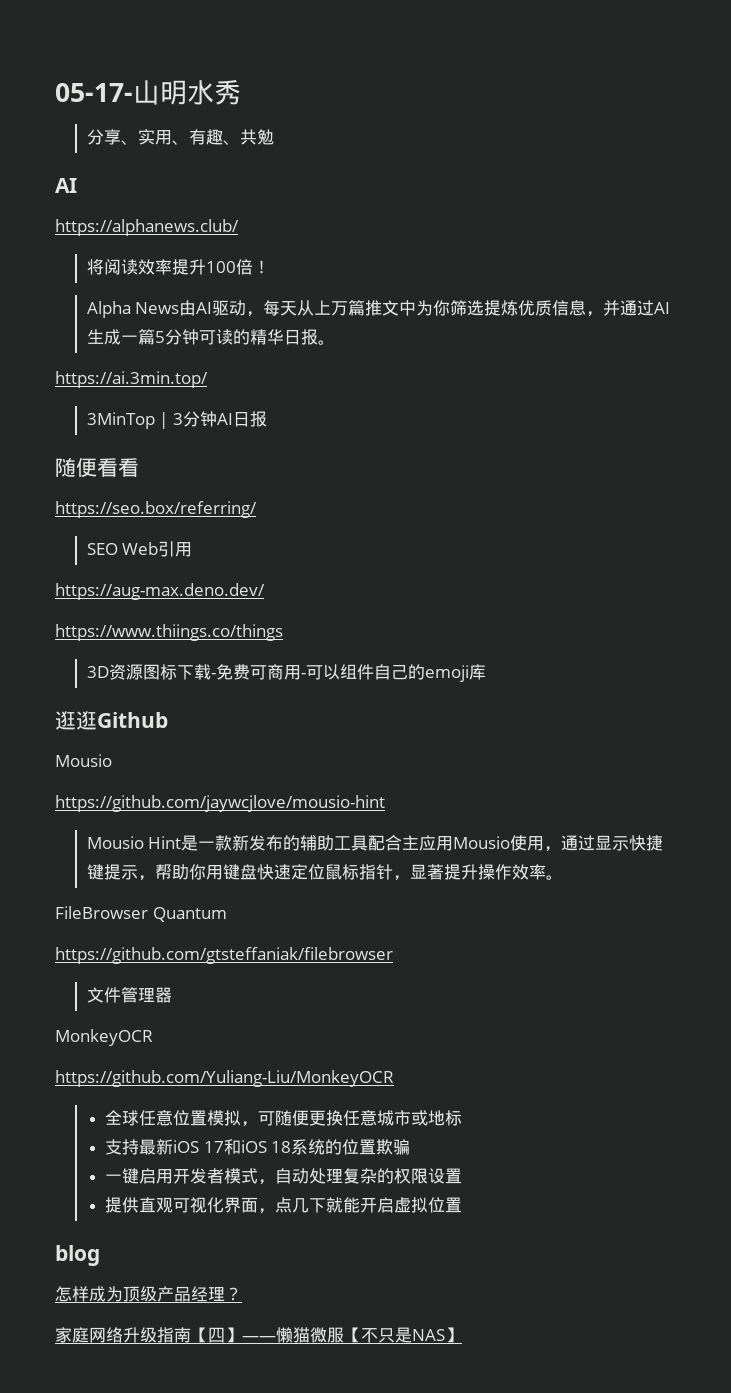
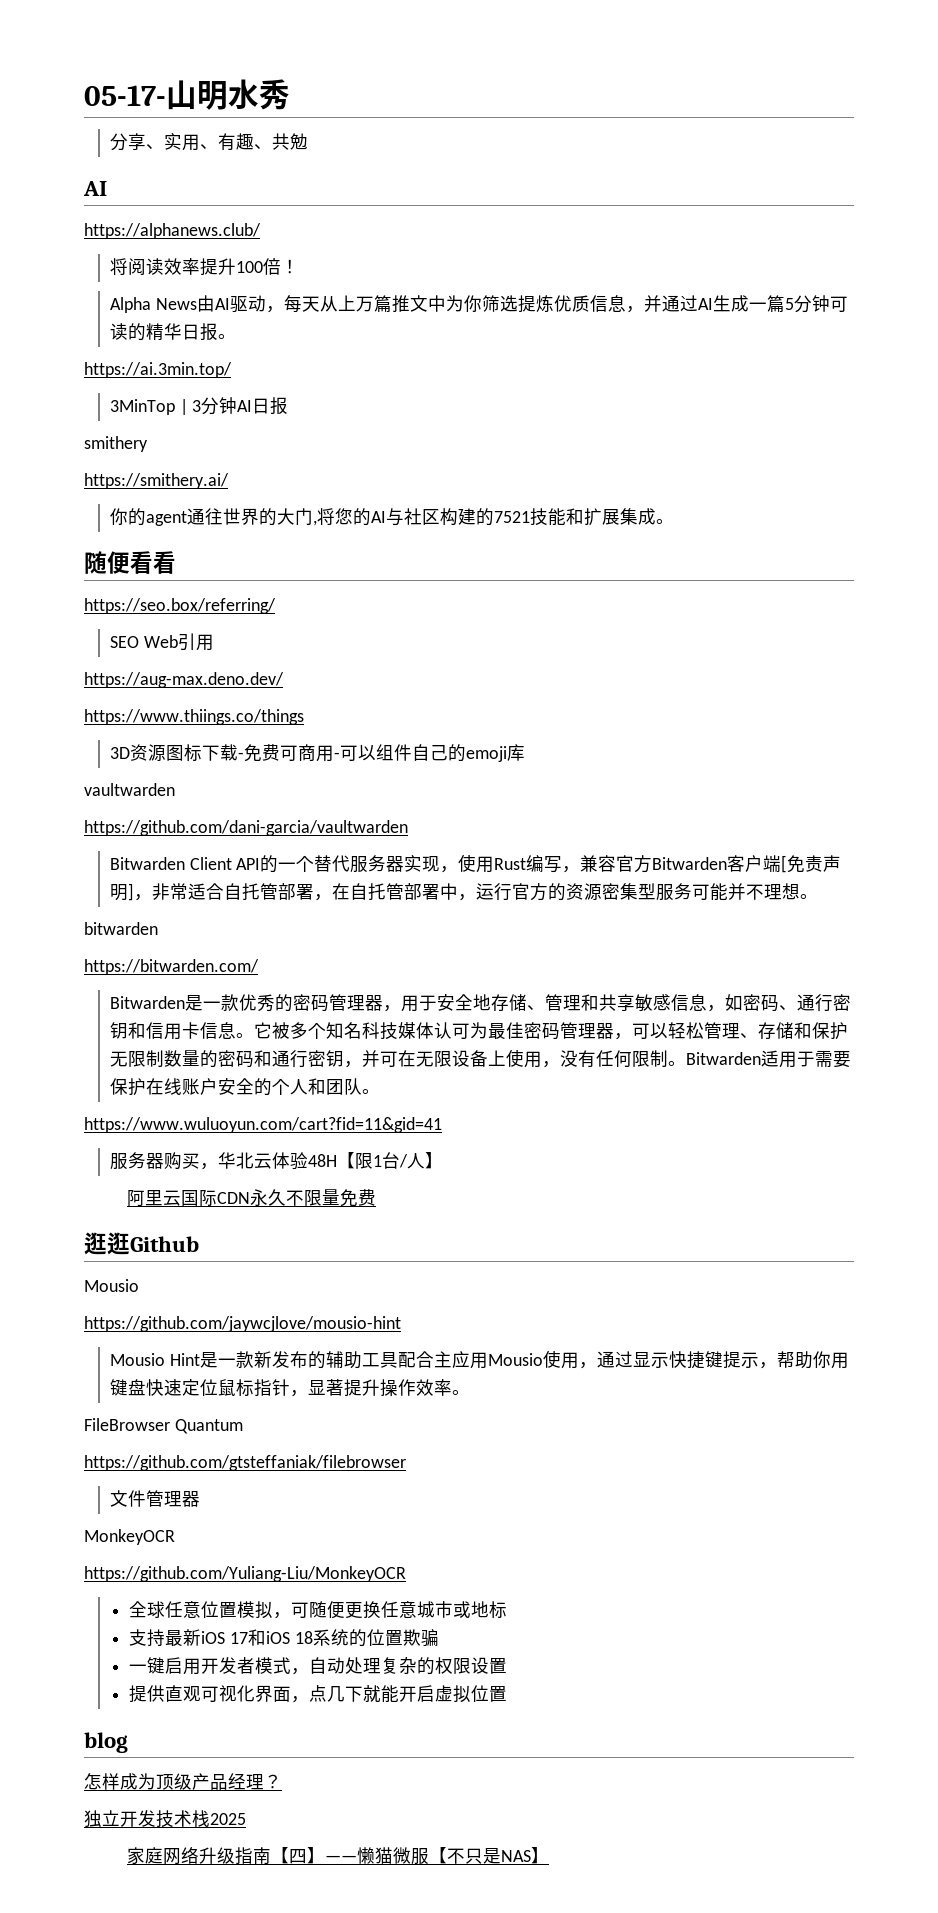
+ smithery
+ https://smithery.ai/
+ 你的agent通往世界的大门,将您的AI与社区构建的7521技能和扩展集成。
+ vaultwarden
+ https://github.com/dani-garcia/vaultwarden
+ Bitwarden Client API的一个替代服务器实现，使用Rust编写，兼容官方Bitwarden客户端[免责声明]，非常适合自托管部署，在自托管部署中，运行官方的资源密集型服务可能并不理想。
+ bitwarden
+ https://bitwarden.com/
+ Bitwarden是一款优秀的密码管理器，用于安全地存储、管理和共享敏感信息，如密码、通行密钥和信用卡信息。它被多个知名科技媒体认可为最佳密码管理器，可以轻松管理、存储和保护无限制数量的密码和通行密钥，并可在无限设备上使用，没有任何限制。Bitwarden适用于需要保护在线账户安全的个人和团队。
+ https://www.wuluoyun.com/cart?fid=11&gid=41
+ 服务器购买，华北云体验48H【限1台/人】
+ 阿里云国际CDN永久不限量免费
+ 独立开发技术栈2025

